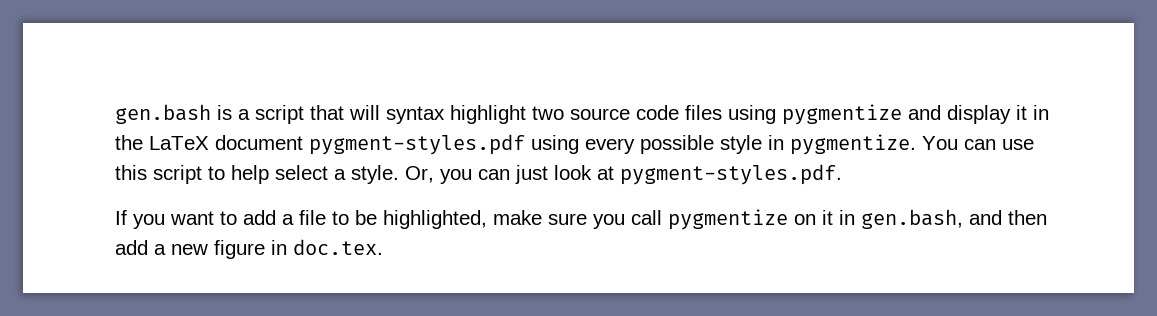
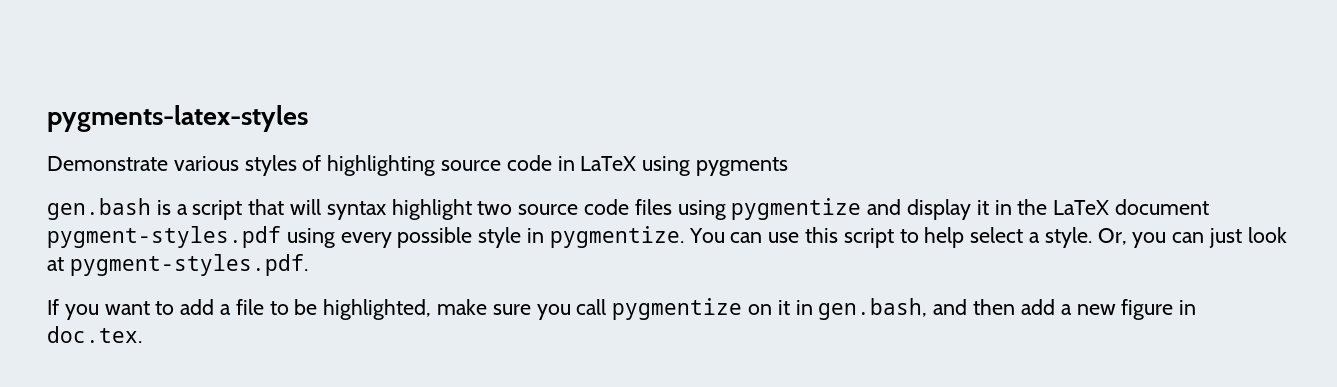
+ pygments-latex-styles
+ Demonstrate various styles of highlighting source code in LaTeX using pygments

